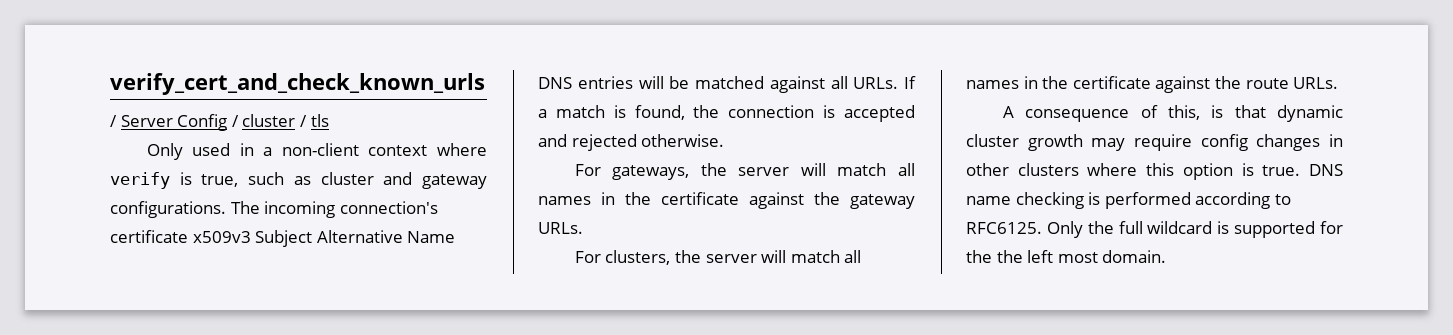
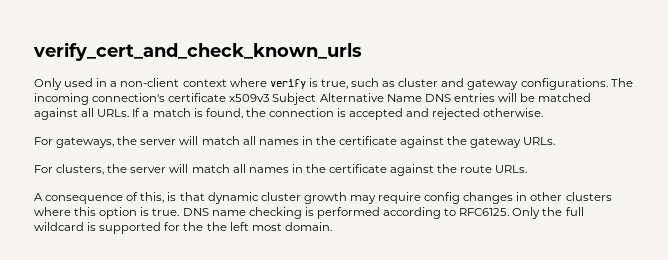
- / Server Config / cluster / tls

